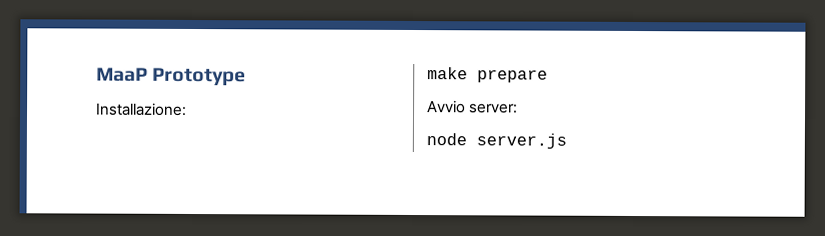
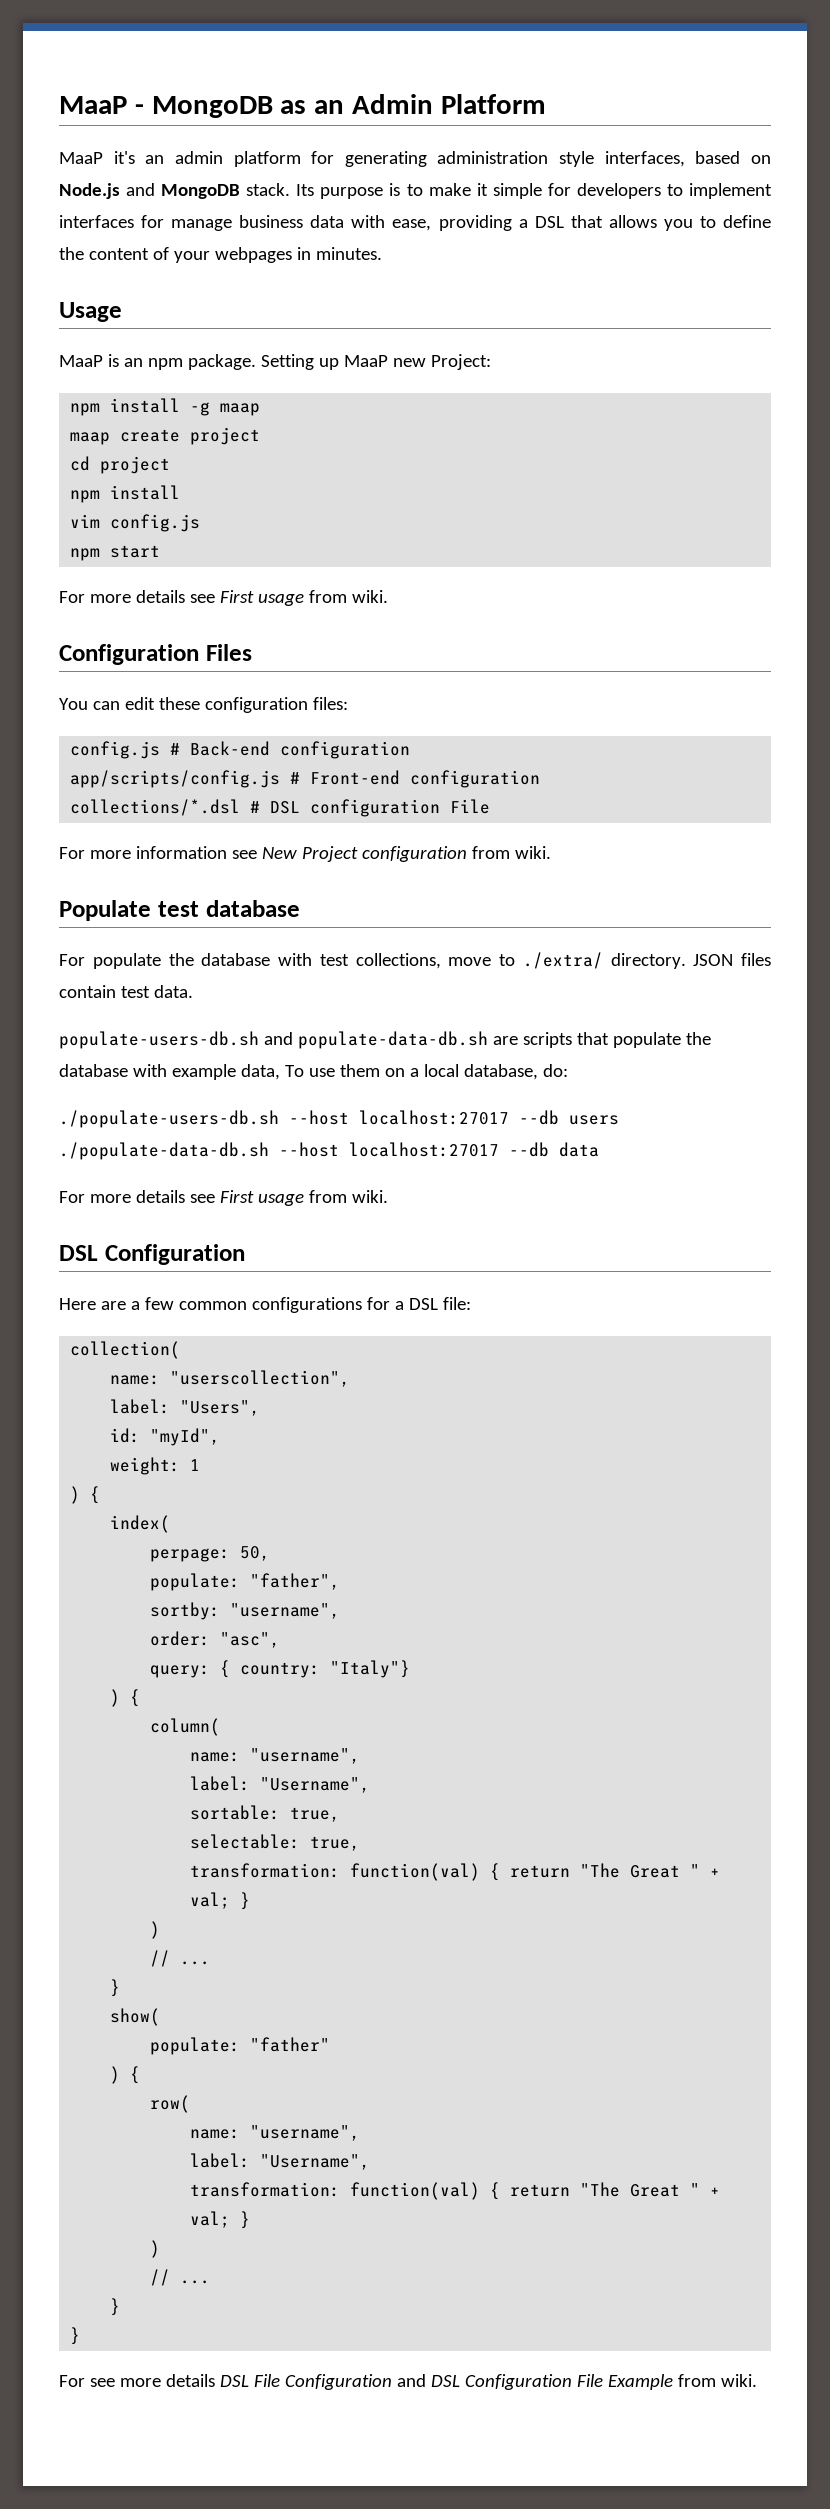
- MaaP Prototype
- Installazione:
- make prepare
- Avvio server:
- node server.js
+ MaaP - MongoDB as an Admin Platform
+ MaaP it's an admin platform for generating administration style interfaces, based on Node.js and MongoDB stack. Its purpose is to make it simple for developers to implement interfaces for manage business data with ease, providing a DSL that allows you to define the content of your webpages in minutes.
+ Usage
+ MaaP is an npm package. Setting up MaaP new Project:
+ npm install -g maap
+ maap create project
+ cd project
+ npm install
+ vim config.js
+ npm start
+ For more details see First usage from wiki.
+ Configuration Files
+ You can edit these configuration files:
+ config.js # Back-end configuration
+ app/scripts/config.js # Front-end configuration
+ collections/*.dsl # DSL configuration File
+ For more information see New Project configuration from wiki.
+ Populate test database
+ For populate the database with test collections, move to ./extra/ directory. JSON files contain test data.
+ populate-users-db.sh and populate-data-db.sh are scripts that populate the database with example data, To use them on a local database, do:
+ ./populate-users-db.sh --host localhost:27017 --db users ./populate-data-db.sh --host localhost:27017 --db data
+ For more details see First usage from wiki.
+ DSL Configuration
+ Here are a few common configurations for a DSL file:
+ collection(
+ name: "userscollection",
+ label: "Users",
+ id: "myId",
+ weight: 1
+ ) {
+ index(
+ perpage: 50,
+ populate: "father",
+ sortby: "username",
+ order: "asc",
+ query: { country: "Italy"}
+ ) {
+ column(
+ name: "username",
+ label: "Username",
+ sortable: true,
+ selectable: true,
+ transformation: function(val) { return "The Great " + val; }
+ )
+ // ...
+ }
+ show(
+ populate: "father"
+ ) {
+ row(
+ name: "username",
+ label: "Username",
+ transformation: function(val) { return "The Great " + val; }
+ )
+ // ...
+ }
+ }
+ For see more details DSL File Configuration and DSL Configuration File Example from wiki.

